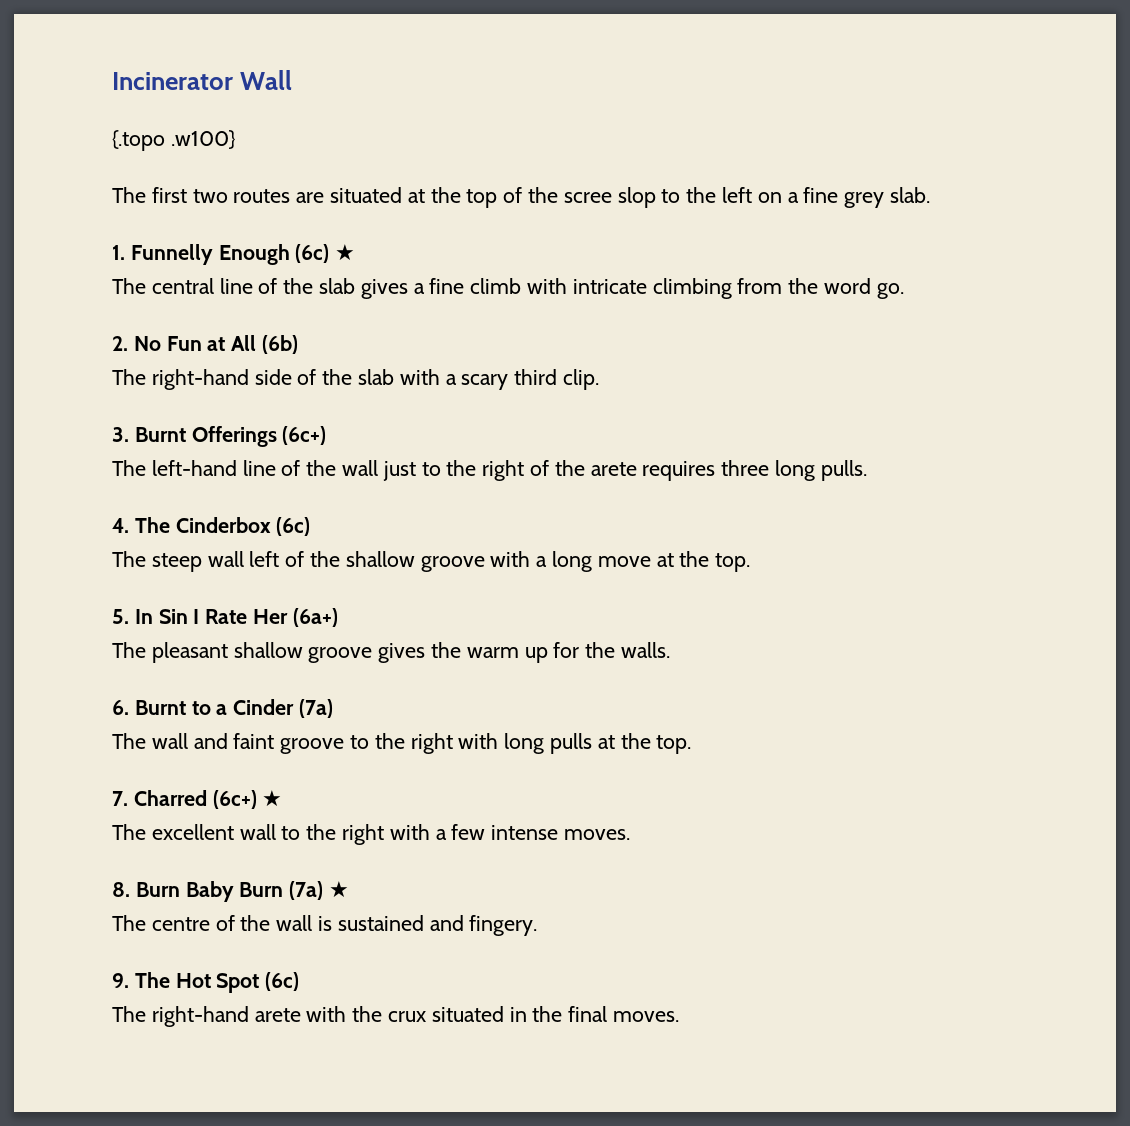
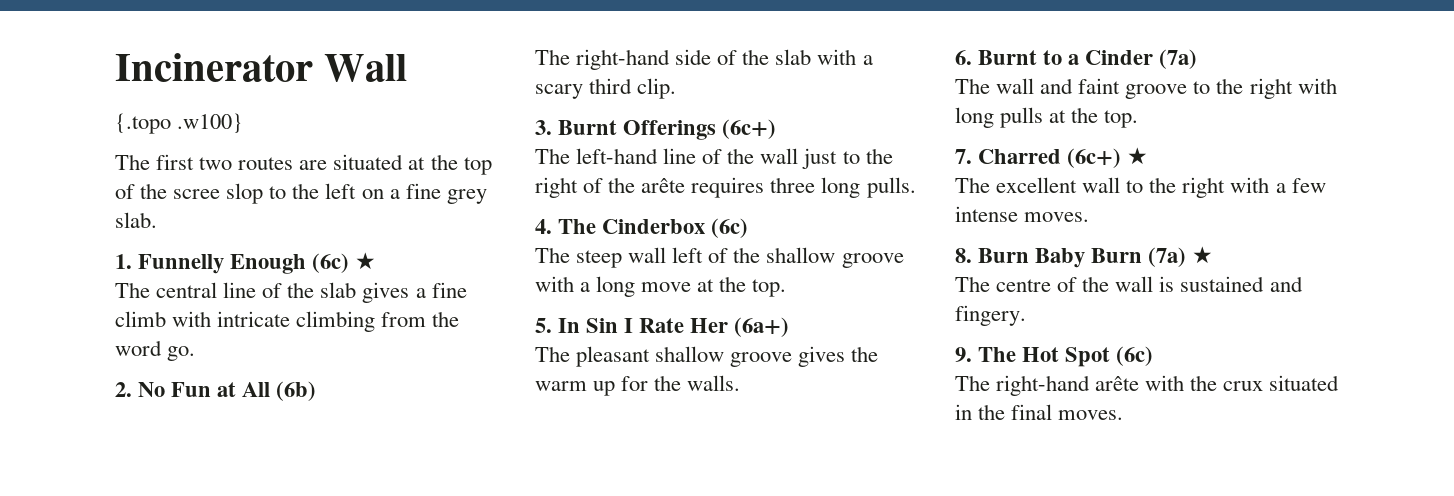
- The left-hand line of the wall just to the right of the arete requires three long pulls.
+ The left-hand line of the wall just to the right of the arête requires three long pulls.
- The right-hand arete with the crux situated in the final moves.
+ The right-hand arête with the crux situated in the final moves.

